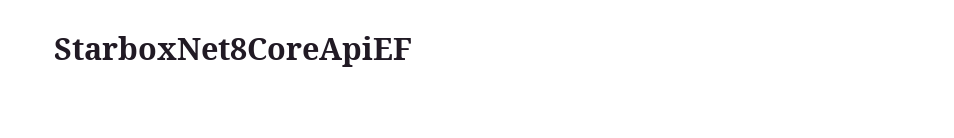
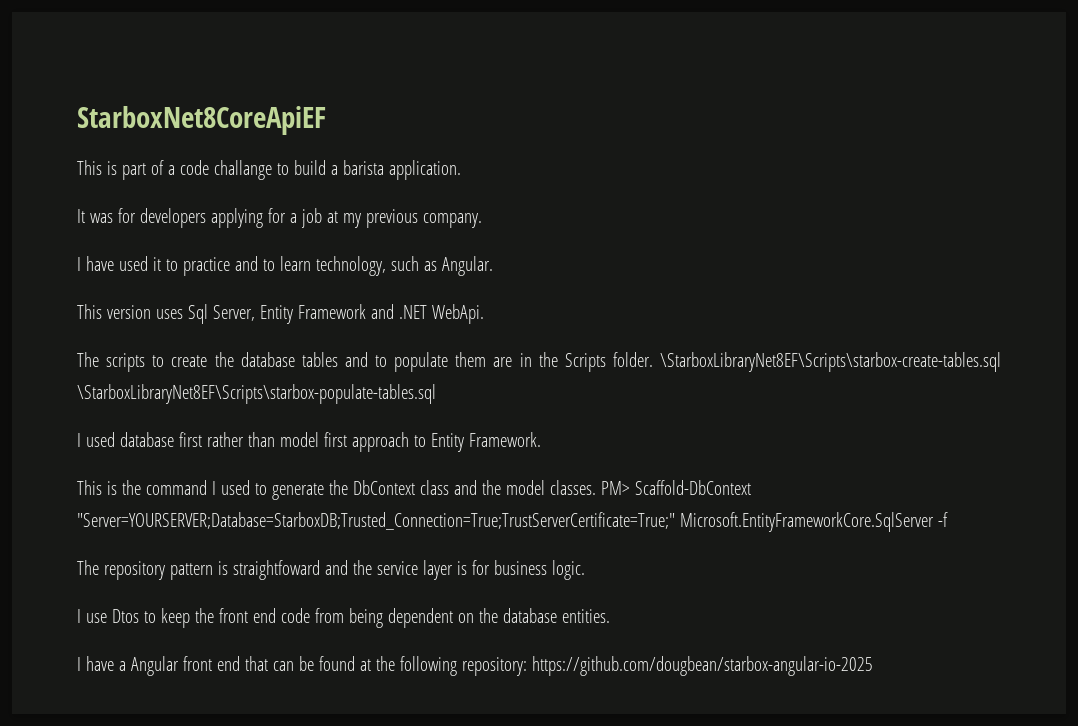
+ This is part of a code challange to build a barista application.
+ It was for developers applying for a job at my previous company.
+ I have used it to practice and to learn technology, such as Angular.
+ This version uses Sql Server, Entity Framework and .NET WebApi.
+ The scripts to create the database tables and to populate them are in the Scripts folder. \StarboxLibraryNet8EF\Scripts\starbox-create-tables.sql \StarboxLibraryNet8EF\Scripts\starbox-populate-tables.sql
+ I used database first rather than model first approach to Entity Framework.
+ This is the command I used to generate the DbContext class and the model classes. PM> Scaffold-DbContext "Server=YOURSERVER;Database=StarboxDB;Trusted_Connection=True;TrustServerCertificate=True;" Microsoft.EntityFrameworkCore.SqlServer -f
+ The repository pattern is straightfoward and the service layer is for business logic.
+ I use Dtos to keep the front end code from being dependent on the database entities.
+ I have a Angular front end that can be found at the following repository: https://github.com/dougbean/starbox-angular-io-2025

